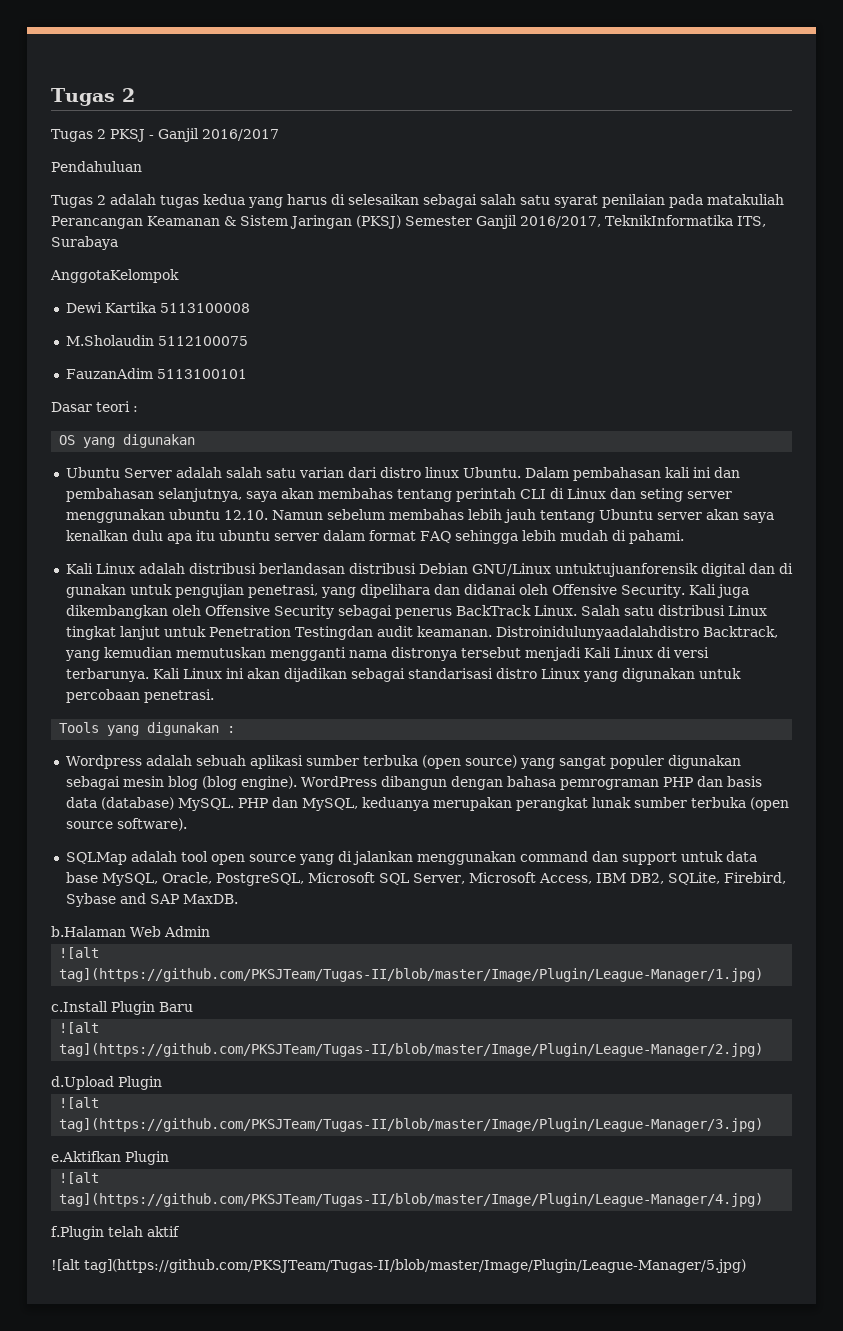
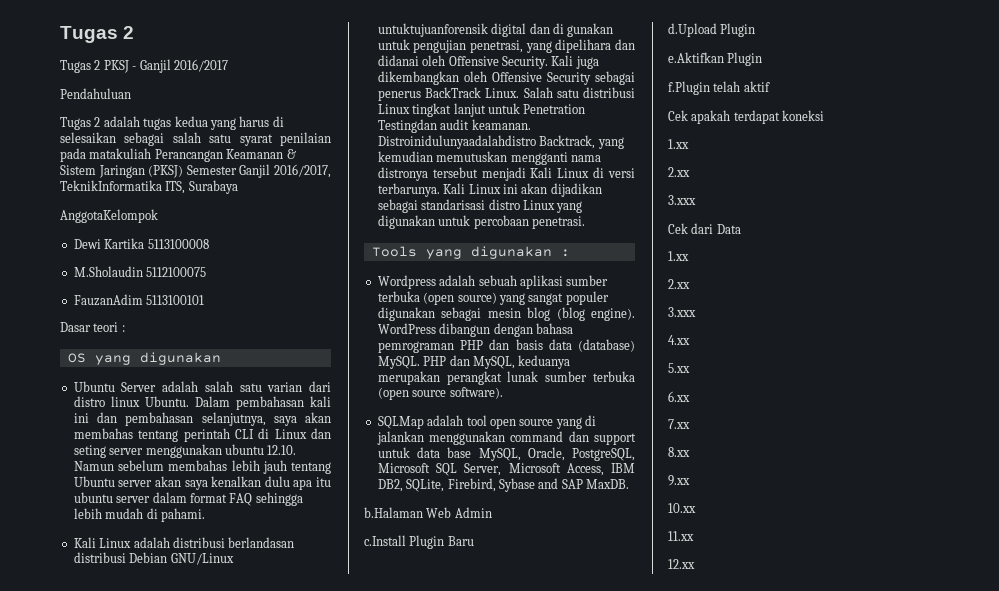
- ![alt tag](https://github.com/PKSJTeam/Tugas-II/blob/master/Image/Plugin/League-Manager/1.jpg)
- ![alt tag](https://github.com/PKSJTeam/Tugas-II/blob/master/Image/Plugin/League-Manager/2.jpg)
- ![alt tag](https://github.com/PKSJTeam/Tugas-II/blob/master/Image/Plugin/League-Manager/3.jpg)
- ![alt tag](https://github.com/PKSJTeam/Tugas-II/blob/master/Image/Plugin/League-Manager/4.jpg)
- ![alt tag](https://github.com/PKSJTeam/Tugas-II/blob/master/Image/Plugin/League-Manager/5.jpg)
+ Cek apakah terdapat koneksi
+ 1.xx
+ 2.xx
+ 3.xxx
+ Cek dari Data
+ 1.xx
+ 2.xx
+ 3.xxx
+ 4.xx
+ 5.xx
+ 6.xx
+ 7.xx
+ 8.xx
+ 9.xx
+ 10.xx
+ 11.xx
+ 12.xx

